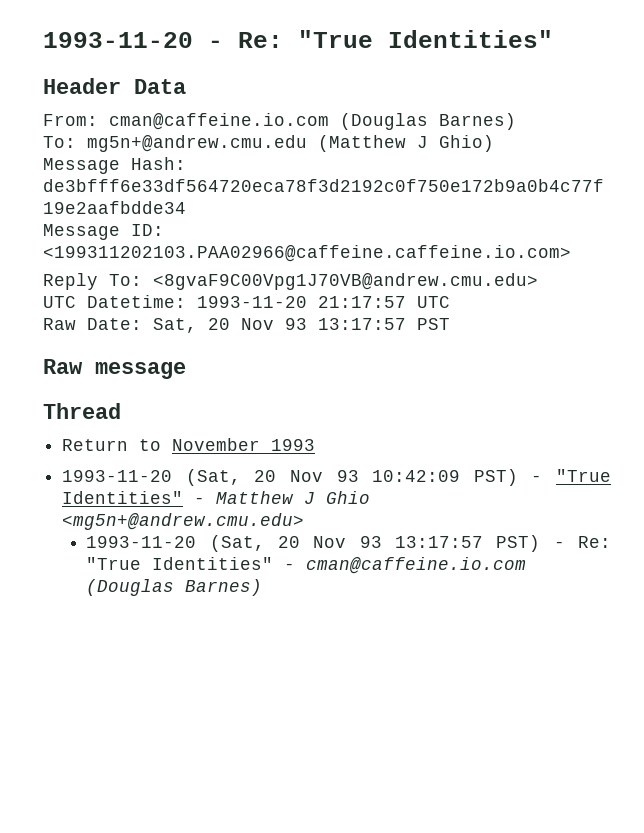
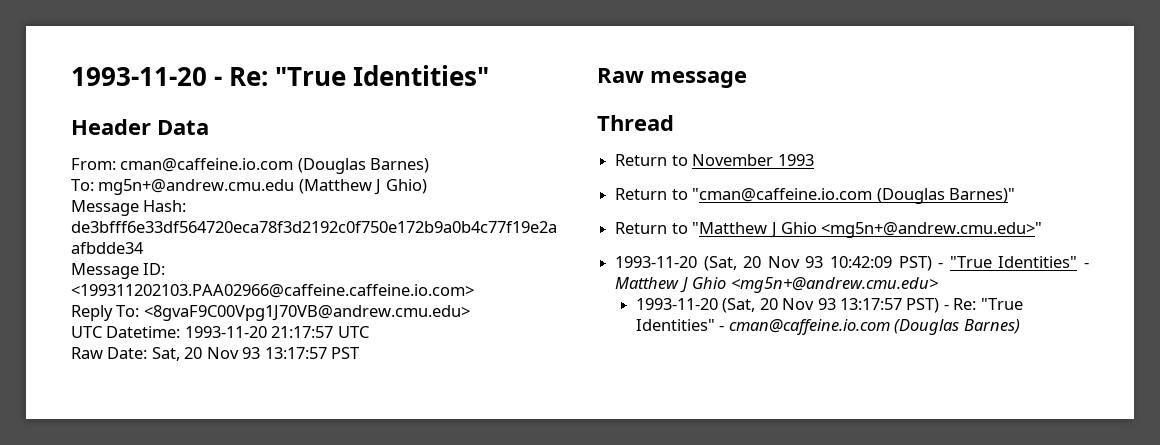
+ Return to "cman@caffeine.io.com (Douglas Barnes)"
+ Return to "Matthew J Ghio <mg5n+@andrew.cmu.edu>"

